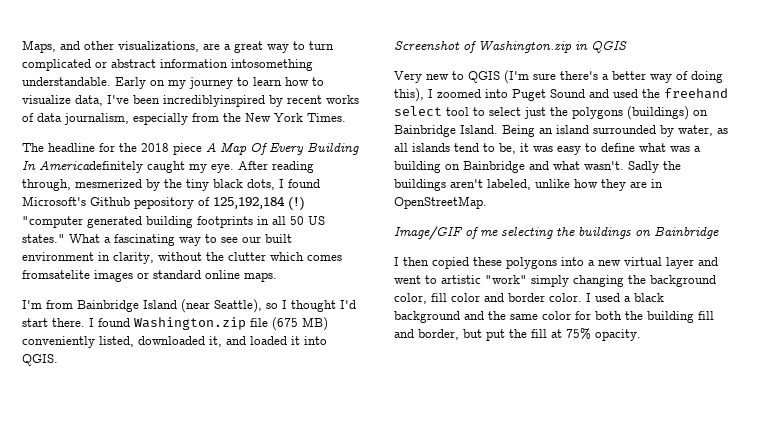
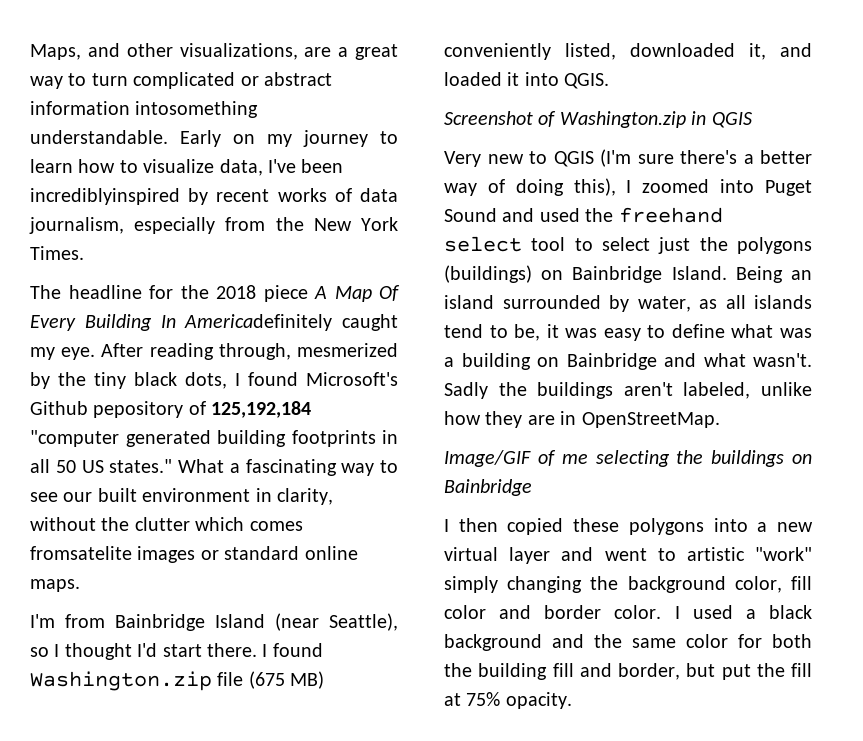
- After reading through, mesmerized by the tiny black dots, I found Microsoft's Github pepository of 125,192,184 (!) "computer generated building footprints in all 50 US states."
+ After reading through, mesmerized by the tiny black dots, I found Microsoft's Github pepository of 125,192,184 "computer generated building footprints in all 50 US states."

